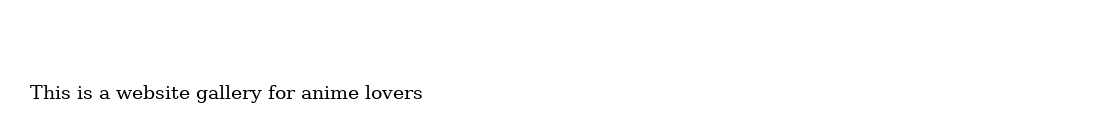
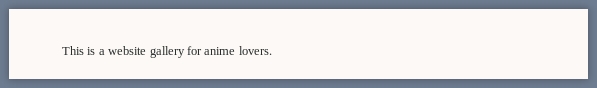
- This is a website gallery for anime lovers
+ This is a website gallery for anime lovers.

